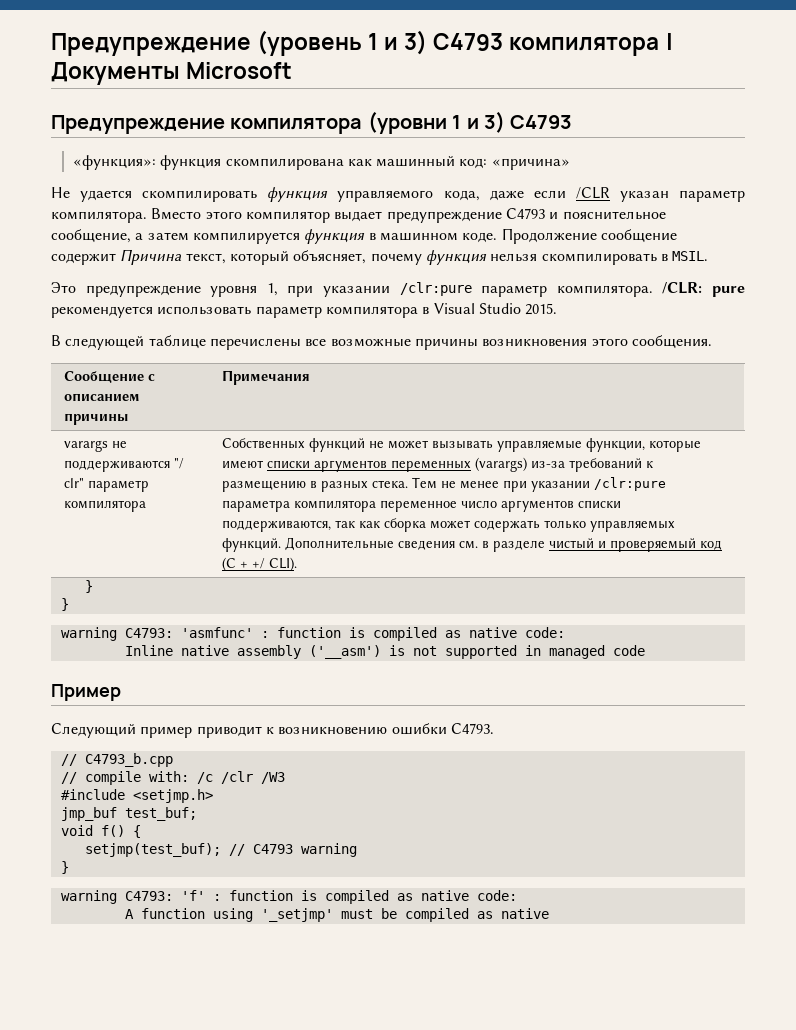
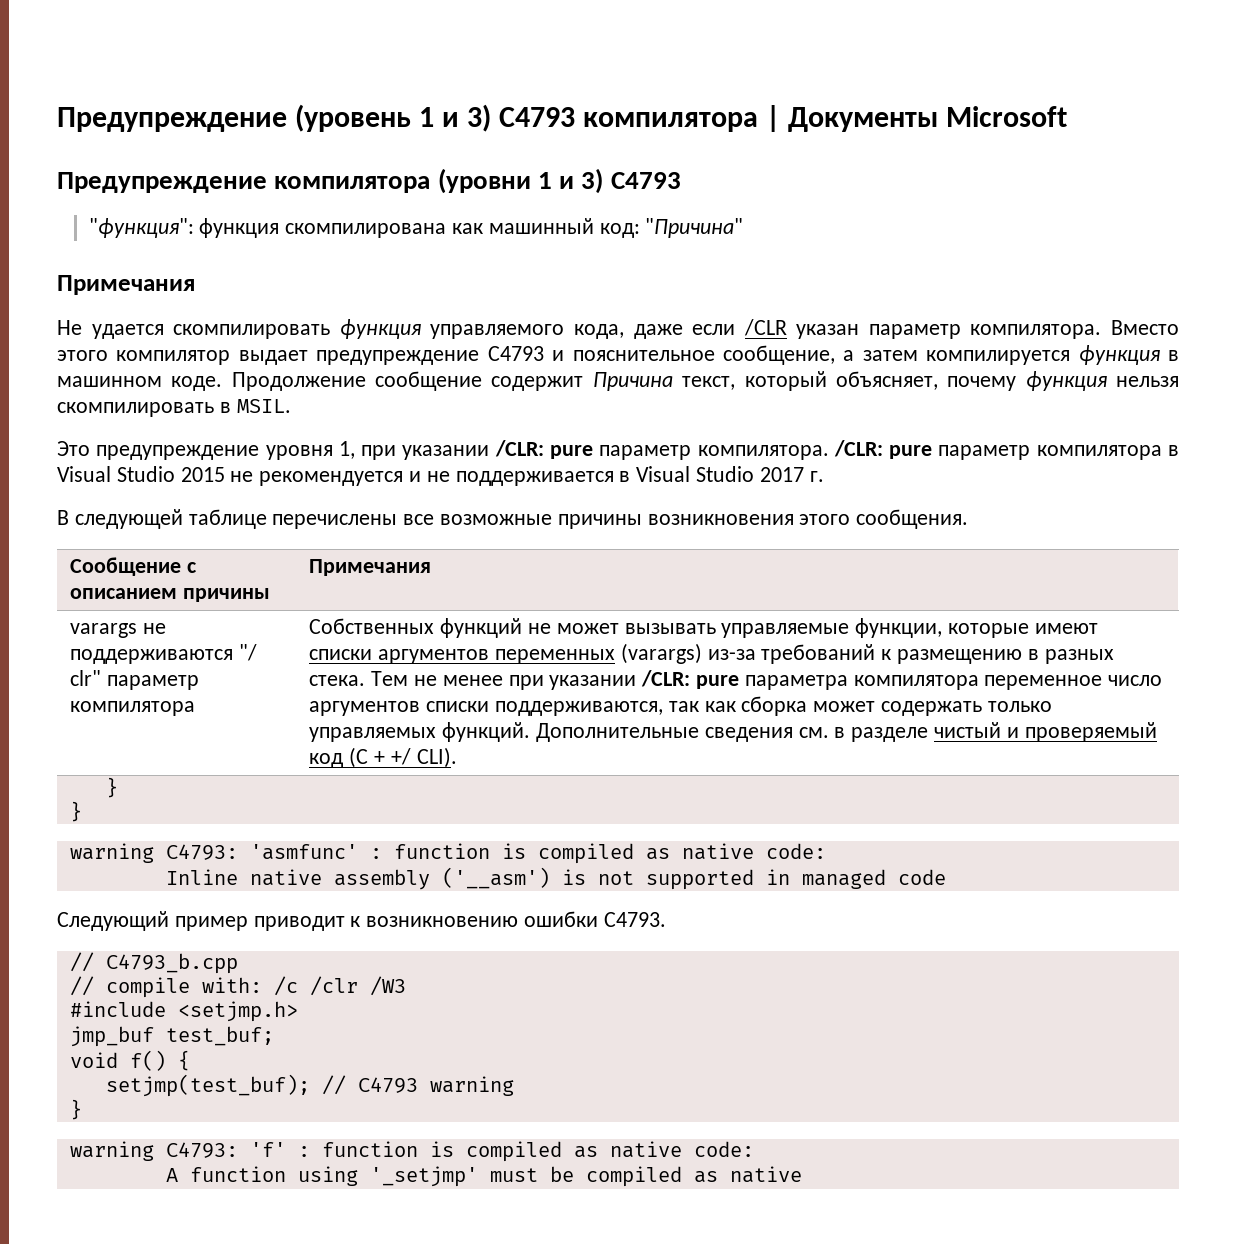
- «функция»: функция скомпилирована как машинный код: «причина»
+ "функция": функция скомпилирована как машинный код: "Причина"
+ Примечания
- Это предупреждение уровня 1, при указании /clr:pure параметр компилятора.
+ Это предупреждение уровня 1, при указании /CLR: pure параметр компилятора.
- /CLR: pure рекомендуется использовать параметр компилятора в Visual Studio 2015.
+ /CLR: pure параметр компилятора в Visual Studio 2015 не рекомендуется и не поддерживается в Visual Studio 2017 г.
- Тем не менее при указании /clr:pure параметра компилятора переменное число аргументов списки поддерживаются, так как сборка может содержать только управляемых функций.
+ Тем не менее при указании /CLR: pure параметра компилятора переменное число аргументов списки поддерживаются, так как сборка может содержать только управляемых функций.
- Пример

